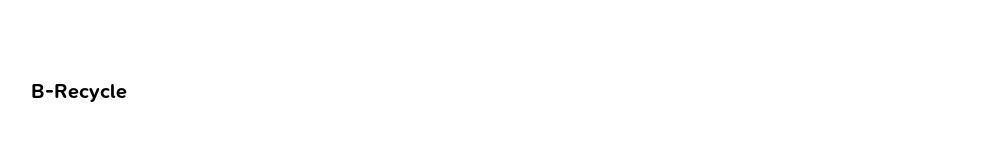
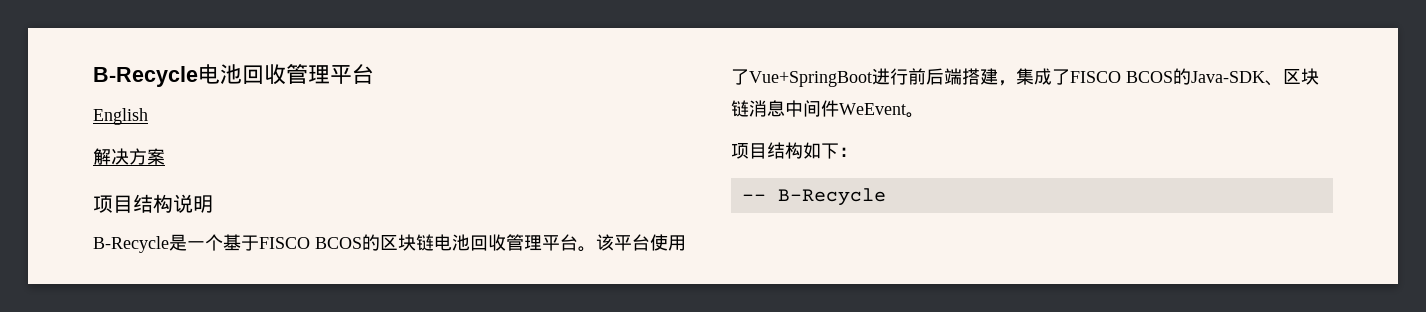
- B-Recycle
+ B-Recycle电池回收管理平台
+ English
+ 解决方案
+ 项目结构说明
+ B-Recycle是一个基于FISCO BCOS的区块链电池回收管理平台。该平台使用了Vue+SpringBoot进行前后端搭建，集成了FISCO BCOS的Java-SDK、区块链消息中间件WeEvent。
+ 项目结构如下：
+ -- B-Recycle

